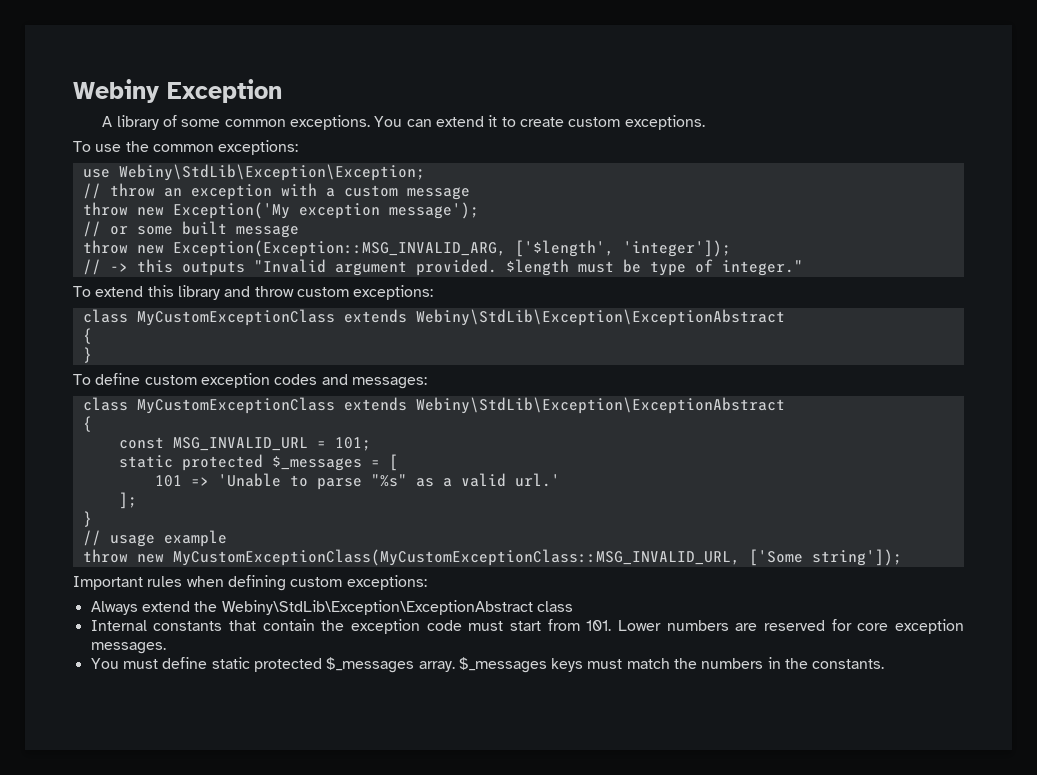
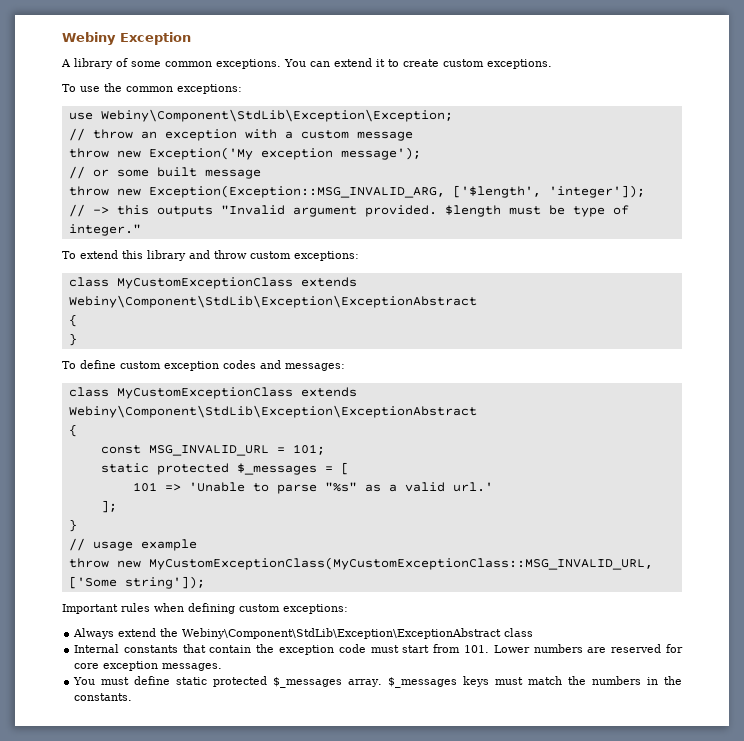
- use Webiny\StdLib\Exception\Exception;
+ use Webiny\Component\StdLib\Exception\Exception;
  To extend this library and throw custom exceptions:
- class MyCustomExceptionClass extends Webiny\StdLib\Exception\ExceptionAbstract
+ class MyCustomExceptionClass extends Webiny\Component\StdLib\Exception\ExceptionAbstract
  To define custom exception codes and messages:
- class MyCustomExceptionClass extends Webiny\StdLib\Exception\ExceptionAbstract
+ class MyCustomExceptionClass extends Webiny\Component\StdLib\Exception\ExceptionAbstract
- Always extend the Webiny\StdLib\Exception\ExceptionAbstract class
+ Always extend the Webiny\Component\StdLib\Exception\ExceptionAbstract class

